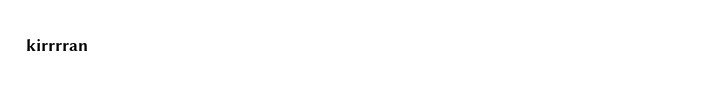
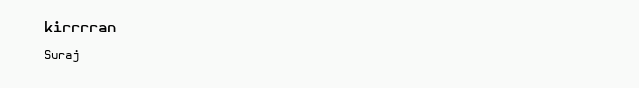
+ Suraj

